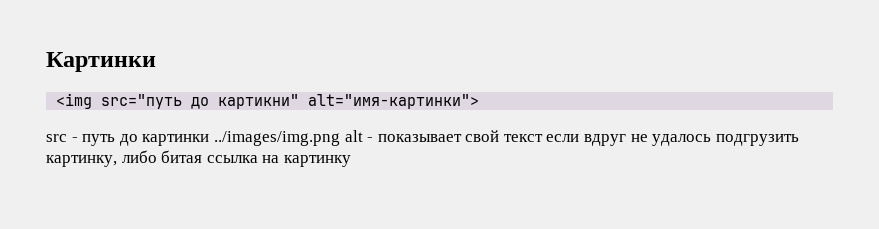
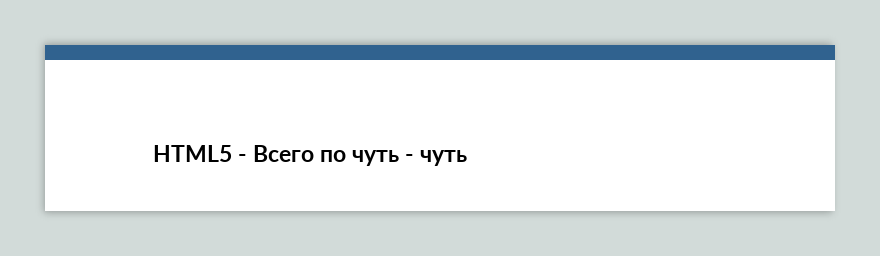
- Картинки
- <img src="путь до картикни" alt="имя-картинки">
- src - путь до картинки ../images/img.png alt - показывает свой текст если вдруг не удалось подгрузить картинку, либо битая ссылка на картинку
+ HTML5 - Всего по чуть - чуть

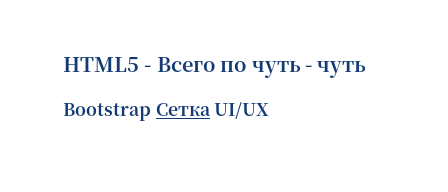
+ Bootstrap Сетка UI/UX

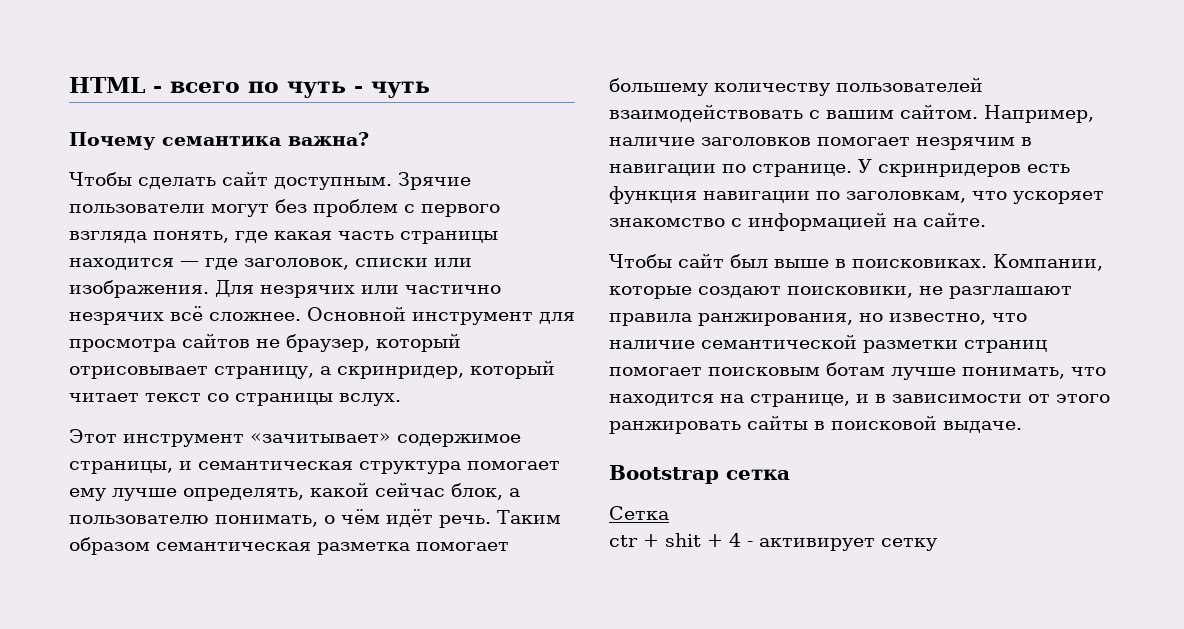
- HTML5 - Всего по чуть - чуть
+ HTML - всего по чуть - чуть
+ Почему семантика важна?
+ Чтобы сделать сайт доступным. Зрячие пользователи могут без проблем с первого взгляда понять, где какая часть страницы находится — где заголовок, списки или изображения. Для незрячих или частично незрячих всё сложнее. Основной инструмент для просмотра сайтов не браузер, который отрисовывает страницу, а скринридер, который читает текст со страницы вслух.
+ Этот инструмент «зачитывает» содержимое страницы, и семантическая структура помогает ему лучше определять, какой сейчас блок, а пользователю понимать, о чём идёт речь. Таким образом семантическая разметка помогает большему количеству пользователей взаимодействовать с вашим сайтом. Например, наличие заголовков помогает незрячим в навигации по странице. У скринридеров есть функция навигации по заголовкам, что ускоряет знакомство с информацией на сайте.
+ Чтобы сайт был выше в поисковиках. Компании, которые создают поисковики, не разглашают правила ранжирования, но известно, что наличие семантической разметки страниц помогает поисковым ботам лучше понимать, что находится на странице, и в зависимости от этого ранжировать сайты в поисковой выдаче.
- Bootstrap Сетка UI/UX
+ Bootstrap сетка
+ Сетка
+ ctr + shit + 4 - активирует сетку

